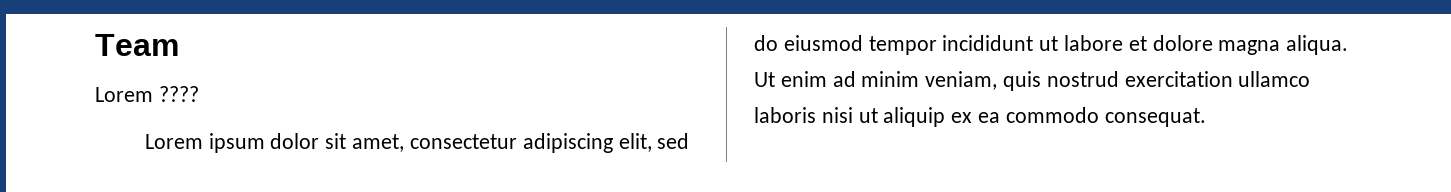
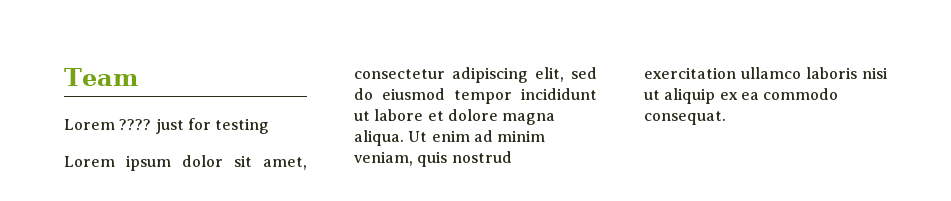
- Lorem ????
+ Lorem ???? just for testing

